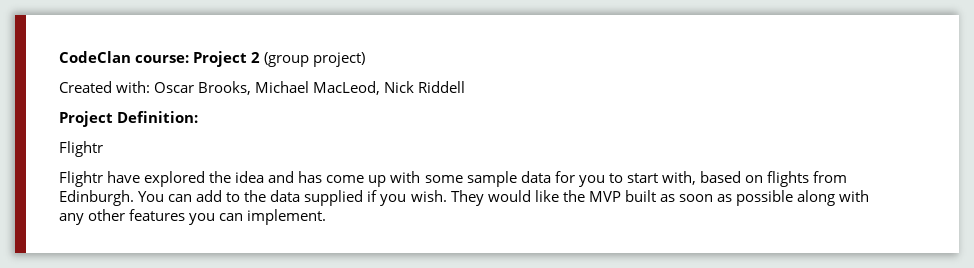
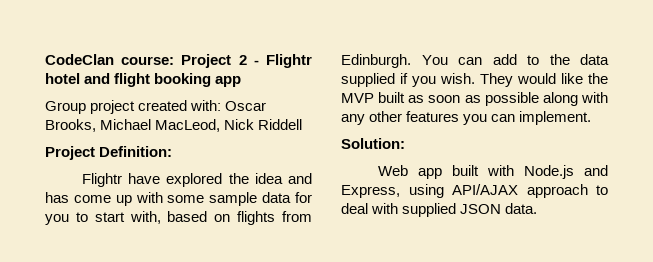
- CodeClan course: Project 2 (group project)
- Created with: Oscar Brooks, Michael MacLeod, Nick Riddell
+ CodeClan course: Project 2 - Flightr hotel and flight booking app
+ Group project created with: Oscar Brooks, Michael MacLeod, Nick Riddell
  Project Definition:
- Flightr
+ Solution:
+ Web app built with Node.js and Express, using API/AJAX approach to deal with supplied JSON data.

